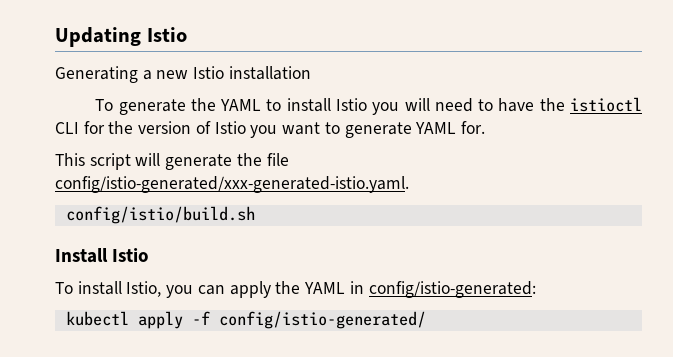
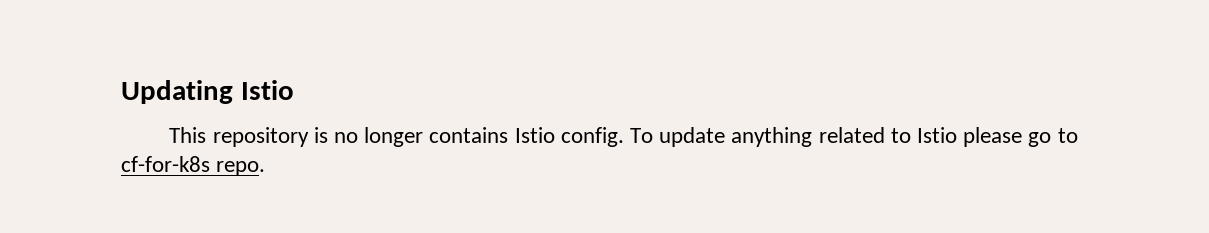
- Generating a new Istio installation
- To generate the YAML to install Istio you will need to have the istioctl CLI for the version of Istio you want to generate YAML for.
- This script will generate the file config/istio-generated/xxx-generated-istio.yaml.
- config/istio/build.sh
- Install Istio
- To install Istio, you can apply the YAML in config/istio-generated:
- kubectl apply -f config/istio-generated/
+ This repository is no longer contains Istio config. To update anything related to Istio please go to cf-for-k8s repo.

